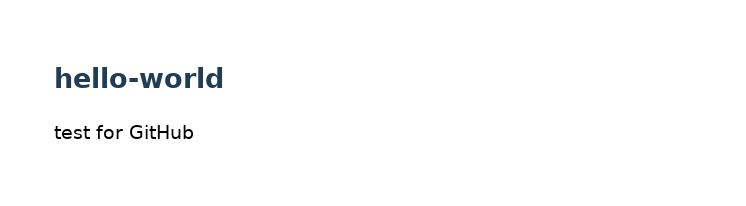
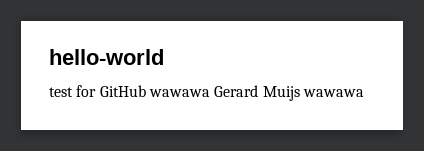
- test for GitHub
+ test for GitHub wawawa Gerard Muijs wawawa

